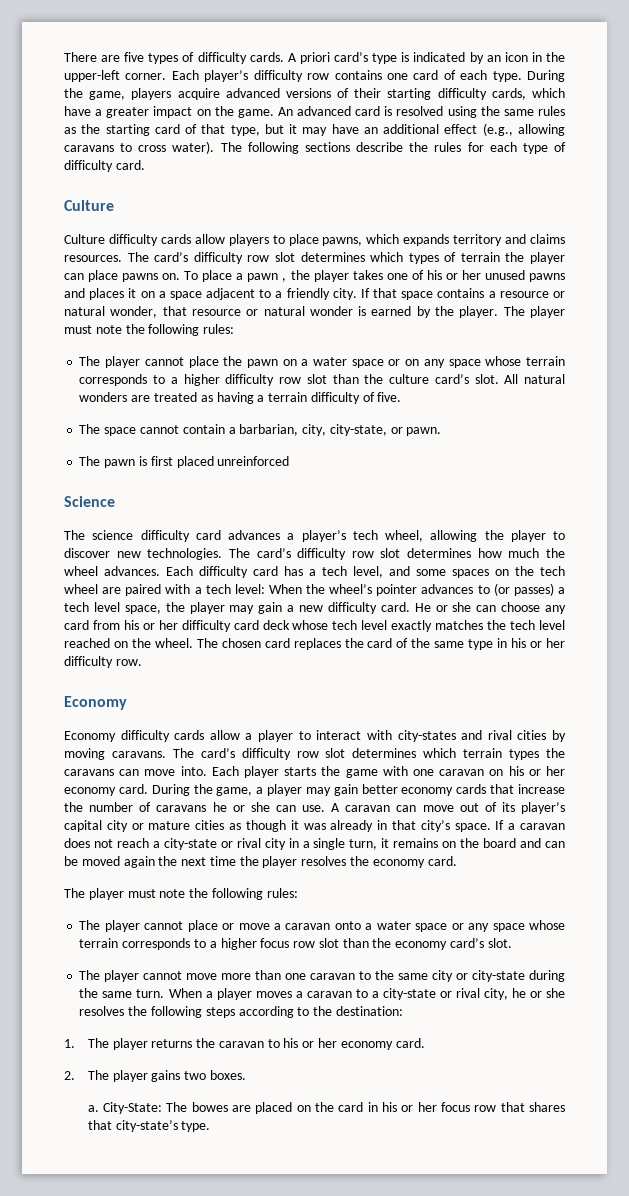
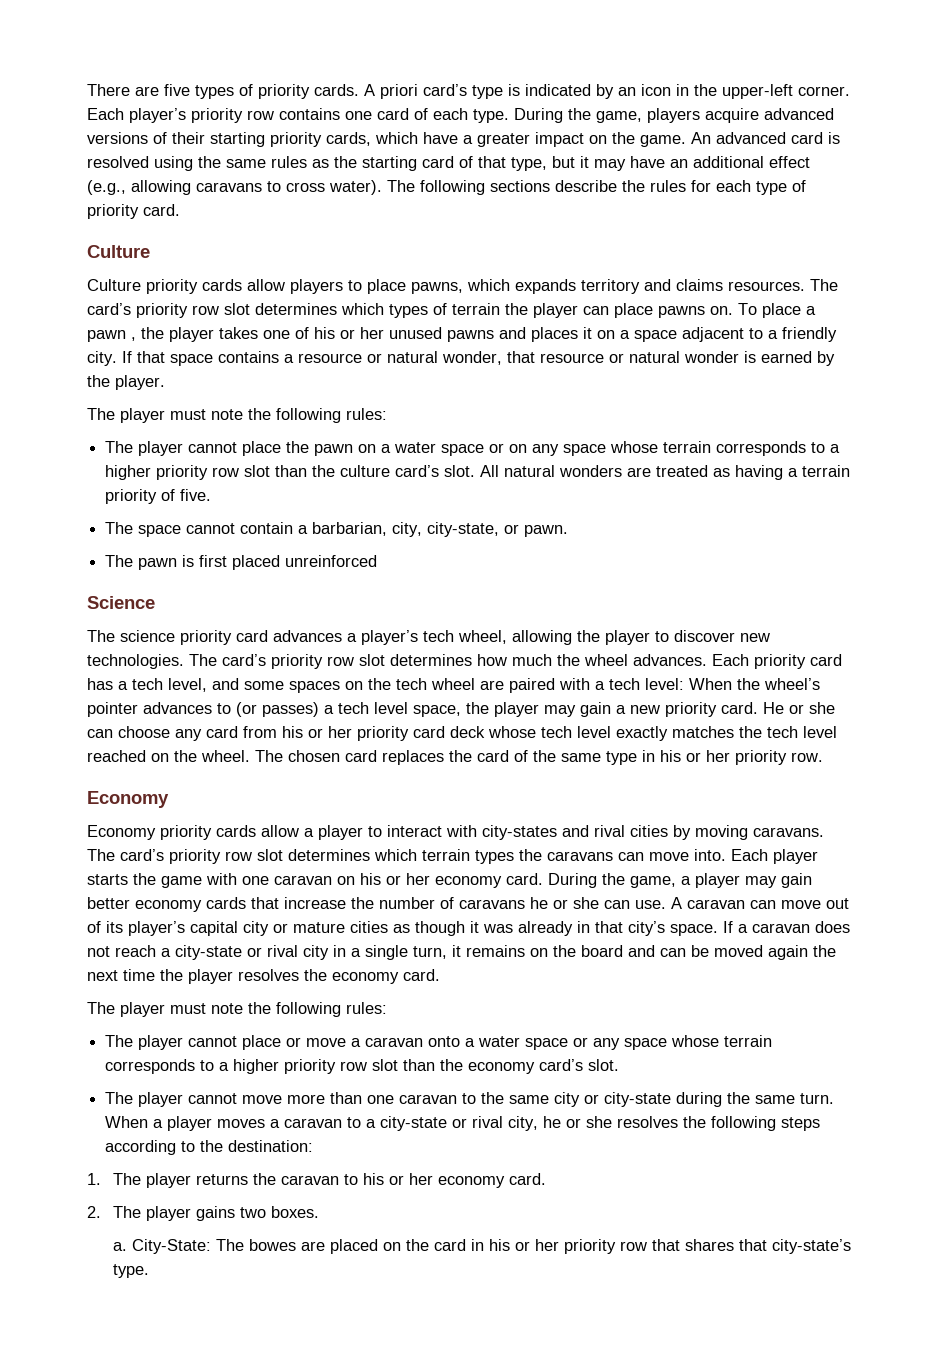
- There are five types of difficulty cards.
+ There are five types of priority cards.
- Each player’s difficulty row contains one card of each type.
+ Each player’s priority row contains one card of each type.
- During the game, players acquire advanced versions of their starting difficulty cards, which have a greater impact on the game.
+ During the game, players acquire advanced versions of their starting priority cards, which have a greater impact on the game.
- The following sections describe the rules for each type of difficulty card.
+ The following sections describe the rules for each type of priority card.
- Culture difficulty cards allow players to place pawns, which expands territory and claims resources.
+ Culture priority cards allow players to place pawns, which expands territory and claims resources.
- The card’s difficulty row slot determines which types of terrain the player can place pawns on.
+ The card’s priority row slot determines which types of terrain the player can place pawns on.
- If that space contains a resource or natural wonder, that resource or natural wonder is earned by the player. The player must note the following rules:
+ If that space contains a resource or natural wonder, that resource or natural wonder is earned by the player.
+ The player must note the following rules:
- The player cannot place the pawn on a water space or on any space whose terrain corresponds to a higher difficulty row slot than the culture card’s slot.
+ The player cannot place the pawn on a water space or on any space whose terrain corresponds to a higher priority row slot than the culture card’s slot.
- All natural wonders are treated as having a terrain difficulty of five.
+ All natural wonders are treated as having a terrain priority of five.
- The science difficulty card advances a player’s tech wheel, allowing the player to discover new technologies.
+ The science priority card advances a player’s tech wheel, allowing the player to discover new technologies.
- The card’s difficulty row slot determines how much the wheel advances.
+ The card’s priority row slot determines how much the wheel advances.
- Each difficulty card has a tech level, and some spaces on the tech wheel are paired with a tech level: When the wheel’s pointer advances to (or passes) a tech level space, the player may gain a new difficulty card.
+ Each priority card has a tech level, and some spaces on the tech wheel are paired with a tech level: When the wheel’s pointer advances to (or passes) a tech level space, the player may gain a new priority card.
- He or she can choose any card from his or her difficulty card deck whose tech level exactly matches the tech level reached on the wheel.
+ He or she can choose any card from his or her priority card deck whose tech level exactly matches the tech level reached on the wheel.
- The chosen card replaces the card of the same type in his or her difficulty row.
+ The chosen card replaces the card of the same type in his or her priority row.
- Economy difficulty cards allow a player to interact with city-states and rival cities by moving caravans.
+ Economy priority cards allow a player to interact with city-states and rival cities by moving caravans.
- The card’s difficulty row slot determines which terrain types the caravans can move into.
+ The card’s priority row slot determines which terrain types the caravans can move into.
- The player cannot place or move a caravan onto a water space or any space whose terrain corresponds to a higher focus row slot than the economy card’s slot.
+ The player cannot place or move a caravan onto a water space or any space whose terrain corresponds to a higher priority row slot than the economy card’s slot.
- City-State: The bowes are placed on the card in his or her focus row that shares that city-state’s type.
+ City-State: The bowes are placed on the card in his or her priority row that shares that city-state’s type.

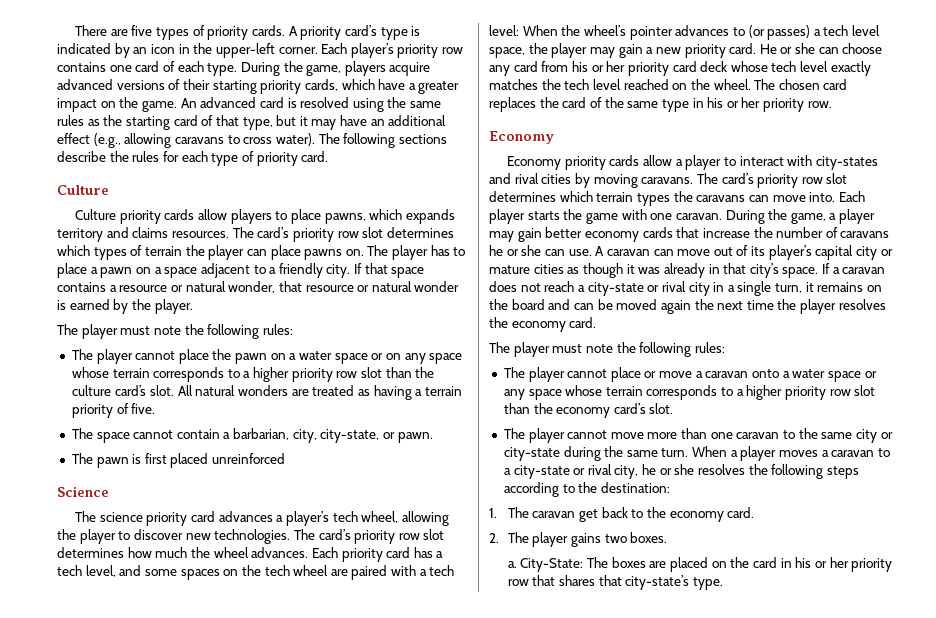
- A priori card’s type is indicated by an icon in the upper-left corner.
+ A priority card’s type is indicated by an icon in the upper-left corner.
- To place a pawn , the player takes one of his or her unused pawns and places it on a space adjacent to a friendly city.
+ The player has to place a pawn on a space adjacent to a friendly city.
- Each player starts the game with one caravan on his or her economy card.
+ Each player starts the game with one caravan.
- 1. The player returns the caravan to his or her economy card.
+ 1. The caravan get back to the economy card.
- City-State: The bowes are placed on the card in his or her priority row that shares that city-state’s type.
+ City-State: The boxes are placed on the card in his or her priority row that shares that city-state’s type.

